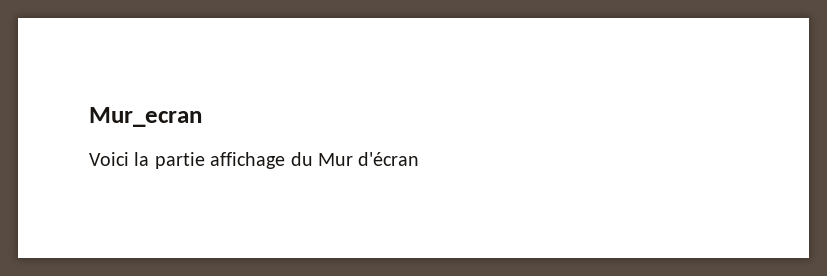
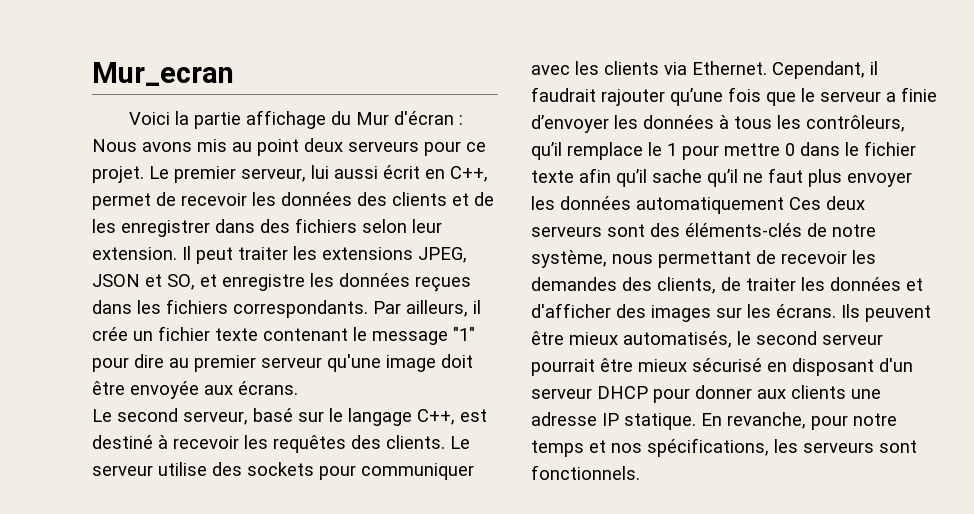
- Voici la partie affichage du Mur d'écran
+ Voici la partie affichage du Mur d'écran : Nous avons mis au point deux serveurs pour ce projet. Le premier serveur, lui aussi écrit en C++, permet de recevoir les données des clients et de les enregistrer dans des fichiers selon leur extension. Il peut traiter les extensions JPEG, JSON et SO, et enregistre les données reçues dans les fichiers correspondants. Par ailleurs, il crée un fichier texte contenant le message "1" pour dire au premier serveur qu'une image doit être envoyée aux écrans.
+ Le second serveur, basé sur le langage C++, est destiné à recevoir les requêtes des clients. Le serveur utilise des sockets pour communiquer avec les clients via Ethernet. Cependant, il faudrait rajouter qu’une fois que le serveur a finie d’envoyer les données à tous les contrôleurs, qu’il remplace le 1 pour mettre 0 dans le fichier texte afin qu’il sache qu’il ne faut plus envoyer les données automatiquement Ces deux serveurs sont des éléments-clés de notre système, nous permettant de recevoir les demandes des clients, de traiter les données et d'afficher des images sur les écrans. Ils peuvent être mieux automatisés, le second serveur pourrait être mieux sécurisé en disposant d'un serveur DHCP pour donner aux clients une adresse IP statique. En revanche, pour notre temps et nos spécifications, les serveurs sont fonctionnels.

